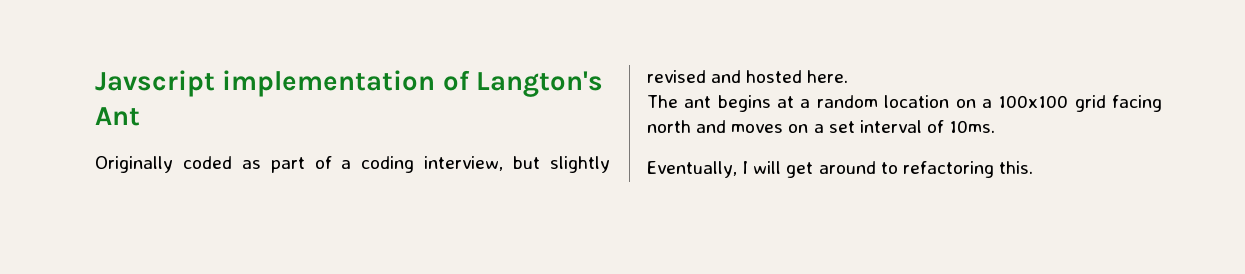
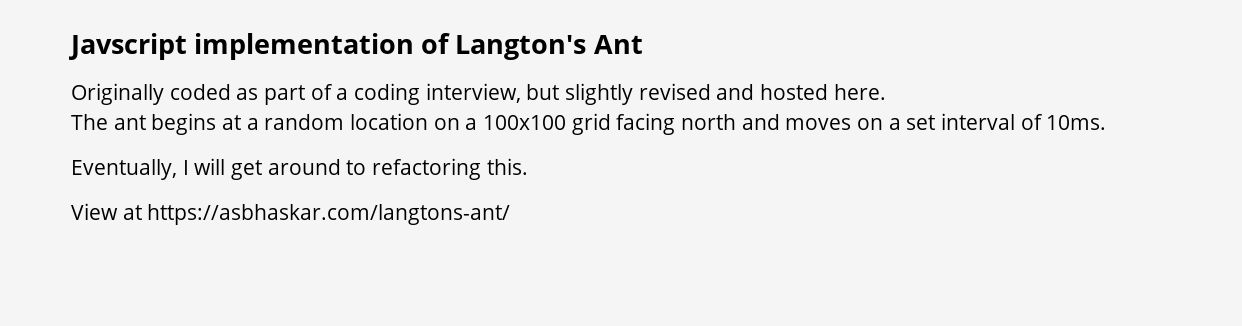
+ View at https://asbhaskar.com/langtons-ant/

